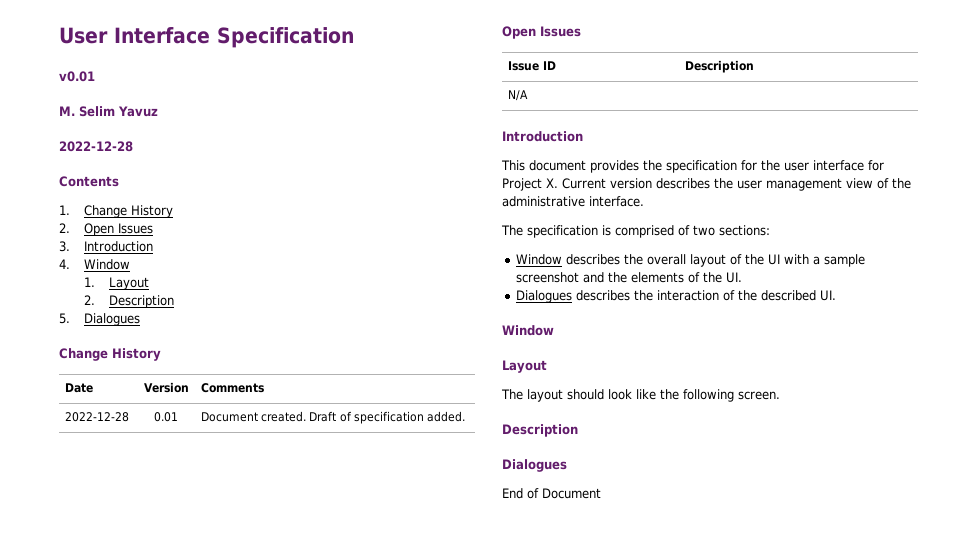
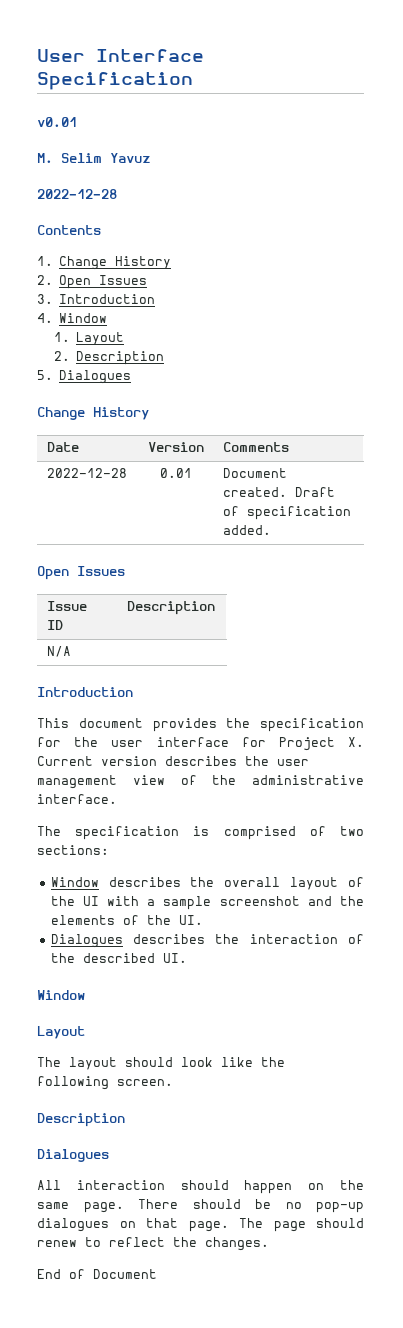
+ All interaction should happen on the same page. There should be no pop-up dialogues on that page. The page should renew to reflect the changes.

